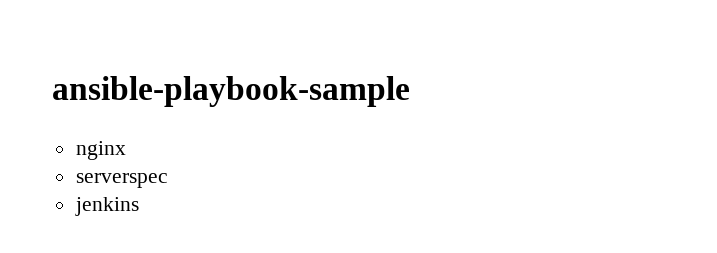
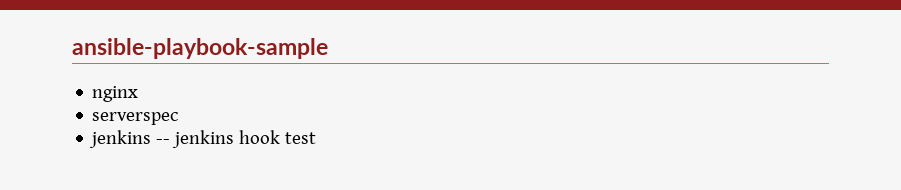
- jenkins
+ jenkins -- jenkins hook test

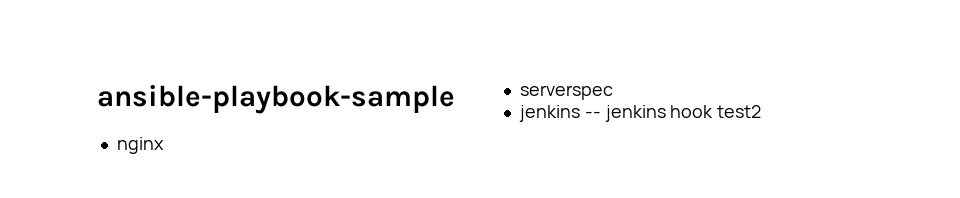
- jenkins -- jenkins hook test
+ jenkins -- jenkins hook test2

